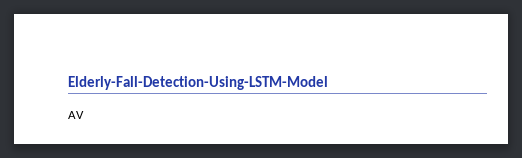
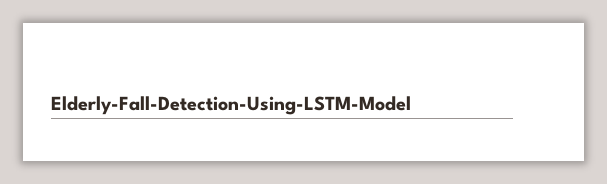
- AV

